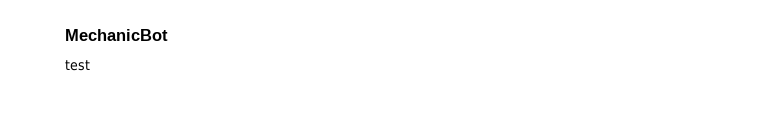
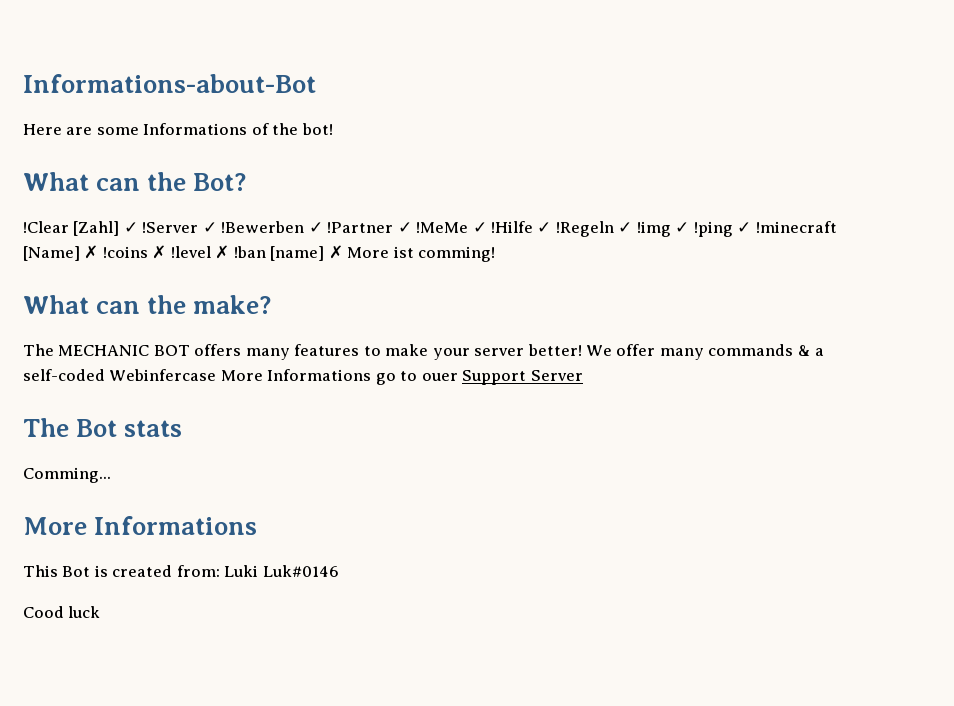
- MechanicBot
- test
+ Informations-about-Bot
+ Here are some Informations of the bot!
+ What can the Bot?
+ !Clear [Zahl] ✓ !Server ✓ !Bewerben ✓ !Partner ✓ !MeMe ✓ !Hilfe ✓ !Regeln ✓ !img ✓ !ping ✓ !minecraft [Name] ✗ !coins ✗ !level ✗ !ban [name] ✗ More ist comming!
+ What can the make?
+ The MECHANIC BOT offers many features to make your server better! We offer many commands & a self-coded Webinfercase More Informations go to ouer Support Server
+ The Bot stats
+ Comming...
+ More Informations
+ This Bot is created from: Luki Luk#0146
+ Cood luck

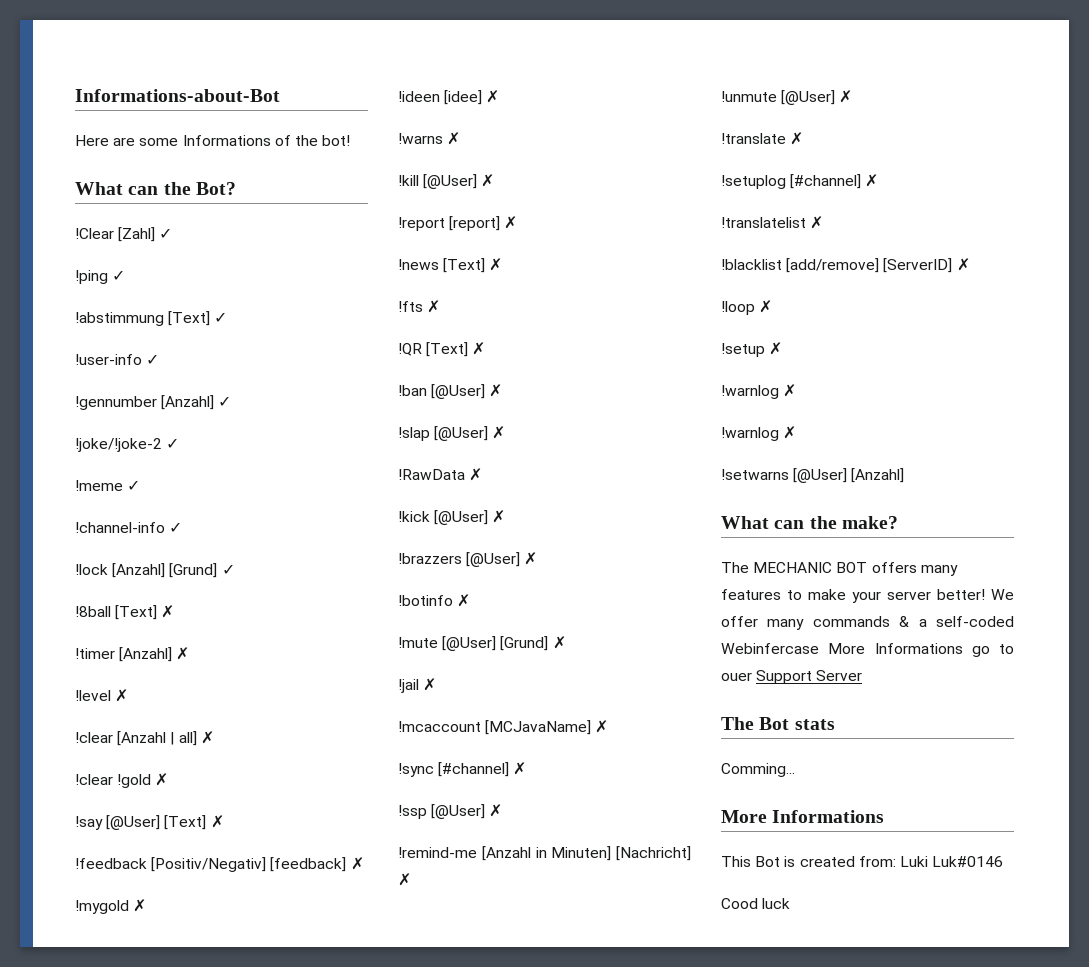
- !Clear [Zahl] ✓ !Server ✓ !Bewerben ✓ !Partner ✓ !MeMe ✓ !Hilfe ✓ !Regeln ✓ !img ✓ !ping ✓ !minecraft [Name] ✗ !coins ✗ !level ✗ !ban [name] ✗ More ist comming!
+ !Clear [Zahl] ✓
+ !ping ✓
+ !abstimmung [Text] ✓
+ !user-info ✓
+ !gennumber [Anzahl] ✓
+ !joke/!joke-2 ✓
+ !meme ✓
+ !channel-info ✓
+ !lock [Anzahl] [Grund] ✓
+ !8ball [Text] ✗
+ !timer [Anzahl] ✗
+ !level ✗
+ !clear [Anzahl | all] ✗
+ !clear !gold ✗
+ !say [@User] [Text] ✗
+ !feedback [Positiv/Negativ] [feedback] ✗
+ !mygold ✗
+ !ideen [idee] ✗
+ !warns ✗
+ !kill [@User] ✗
+ !report [report] ✗
+ !news [Text] ✗
+ !fts ✗
+ !QR [Text] ✗
+ !ban [@User] ✗
+ !slap [@User] ✗
+ !RawData ✗
+ !kick [@User] ✗
+ !brazzers [@User] ✗
+ !botinfo ✗
+ !mute [@User] [Grund] ✗
+ !jail ✗
+ !mcaccount [MCJavaName] ✗
+ !sync [#channel] ✗
+ !ssp [@User] ✗
+ !remind-me [Anzahl in Minuten] [Nachricht] ✗
+ !unmute [@User] ✗
+ !translate ✗
+ !setuplog [#channel] ✗
+ !translatelist ✗
+ !blacklist [add/remove] [ServerID] ✗
+ !loop ✗
+ !setup ✗
+ !warnlog ✗
+ !warnlog ✗
+ !setwarns [@User] [Anzahl]

